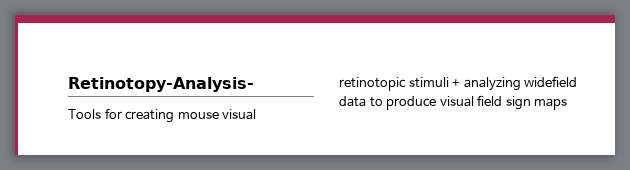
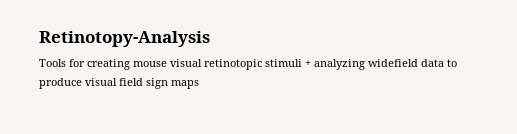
- Retinotopy-Analysis-
+ Retinotopy-Analysis

